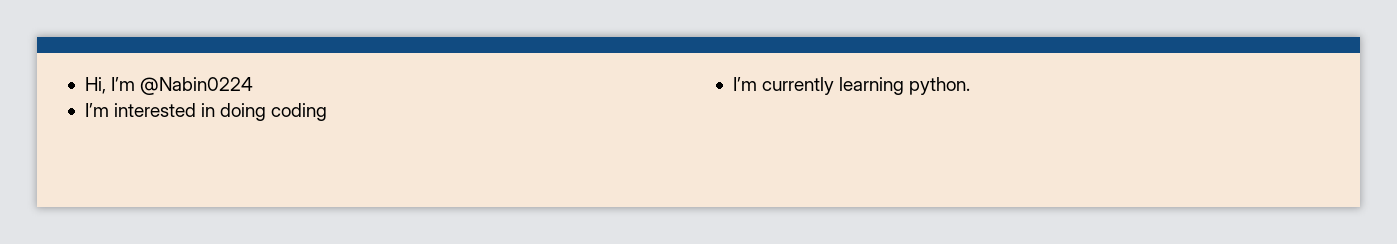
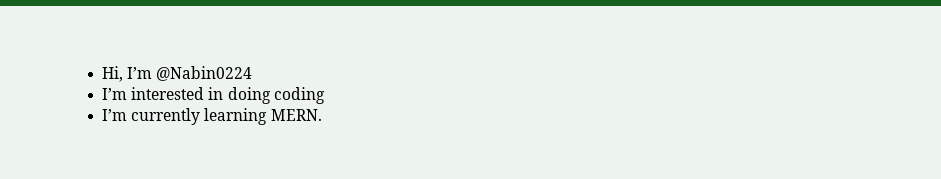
- I’m currently learning python.
+ I’m currently learning MERN.

